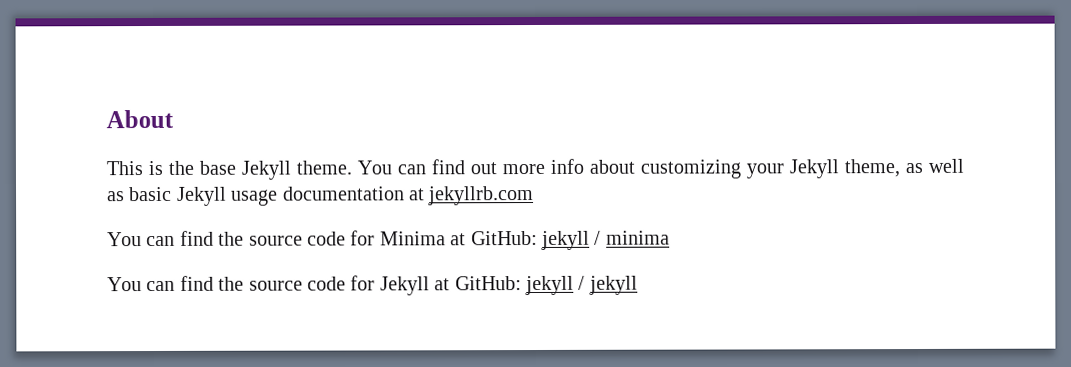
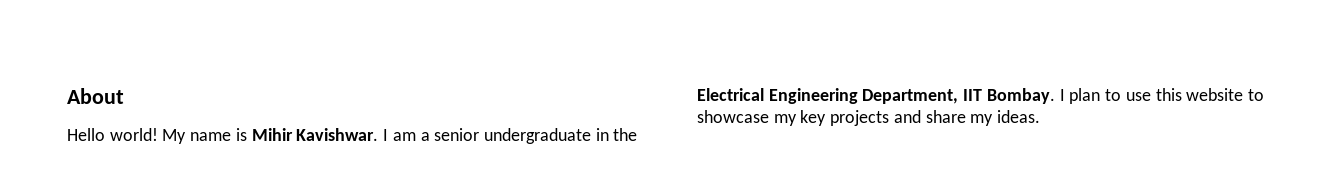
- This is the base Jekyll theme. You can find out more info about customizing your Jekyll theme, as well as basic Jekyll usage documentation at jekyllrb.com
- You can find the source code for Minima at GitHub: jekyll / minima
- You can find the source code for Jekyll at GitHub: jekyll / jekyll
+ Hello world! My name is Mihir Kavishwar. I am a senior undergraduate in the Electrical Engineering Department, IIT Bombay. I plan to use this website to showcase my key projects and share my ideas.

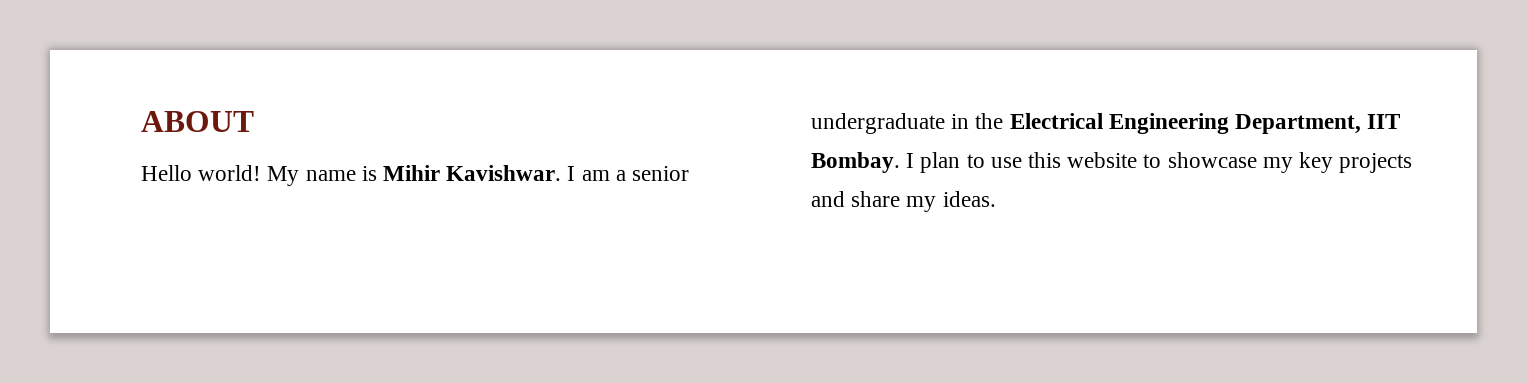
- About
+ ABOUT

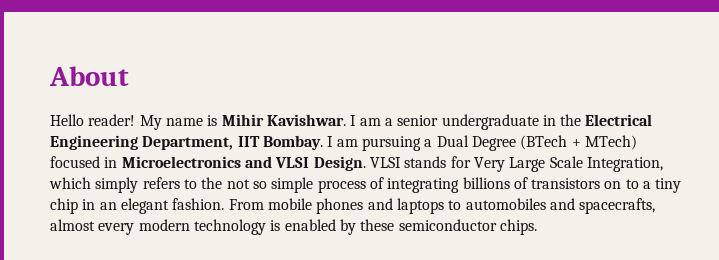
- ABOUT
+ About
- Hello world!
+ Hello reader!
- I plan to use this website to showcase my key projects and share my ideas.
+ I am pursuing a Dual Degree (BTech + MTech) focused in Microelectronics and VLSI Design. VLSI stands for Very Large Scale Integration, which simply refers to the not so simple process of integrating billions of transistors on to a tiny chip in an elegant fashion. From mobile phones and laptops to automobiles and spacecrafts, almost every modern technology is enabled by these semiconductor chips.

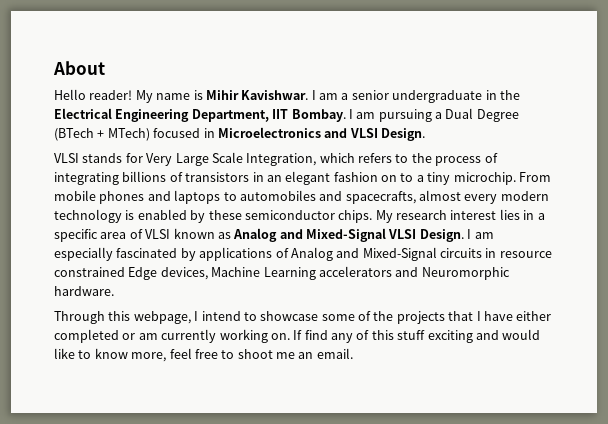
- I am pursuing a Dual Degree (BTech + MTech) focused in Microelectronics and VLSI Design. VLSI stands for Very Large Scale Integration, which simply refers to the not so simple process of integrating billions of transistors on to a tiny chip in an elegant fashion.
+ I am pursuing a Dual Degree (BTech + MTech) focused in Microelectronics and VLSI Design.
+ VLSI stands for Very Large Scale Integration, which refers to the process of integrating billions of transistors in an elegant fashion on to a tiny microchip.
+ My research interest lies in a specific area of VLSI known as Analog and Mixed-Signal VLSI Design. I am especially fascinated by applications of Analog and Mixed-Signal circuits in resource constrained Edge devices, Machine Learning accelerators and Neuromorphic hardware.
+ Through this webpage, I intend to showcase some of the projects that I have either completed or am currently working on. If find any of this stuff exciting and would like to know more, feel free to shoot me an email.

